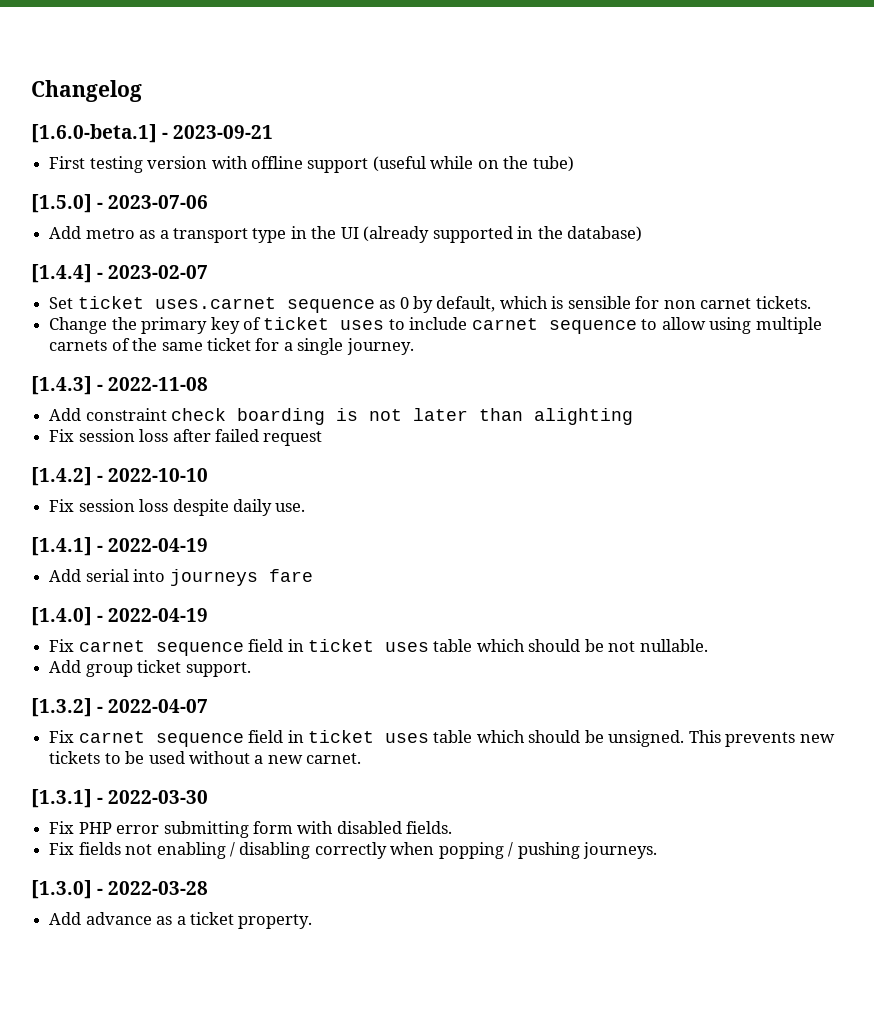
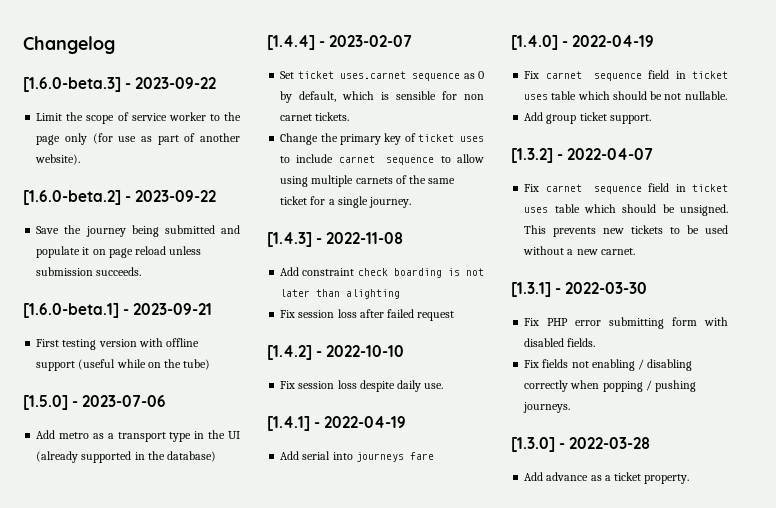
+ [1.6.0-beta.3] - 2023-09-22
+ Limit the scope of service worker to the page only (for use as part of another website).
+ [1.6.0-beta.2] - 2023-09-22
+ Save the journey being submitted and populate it on page reload unless submission succeeds.

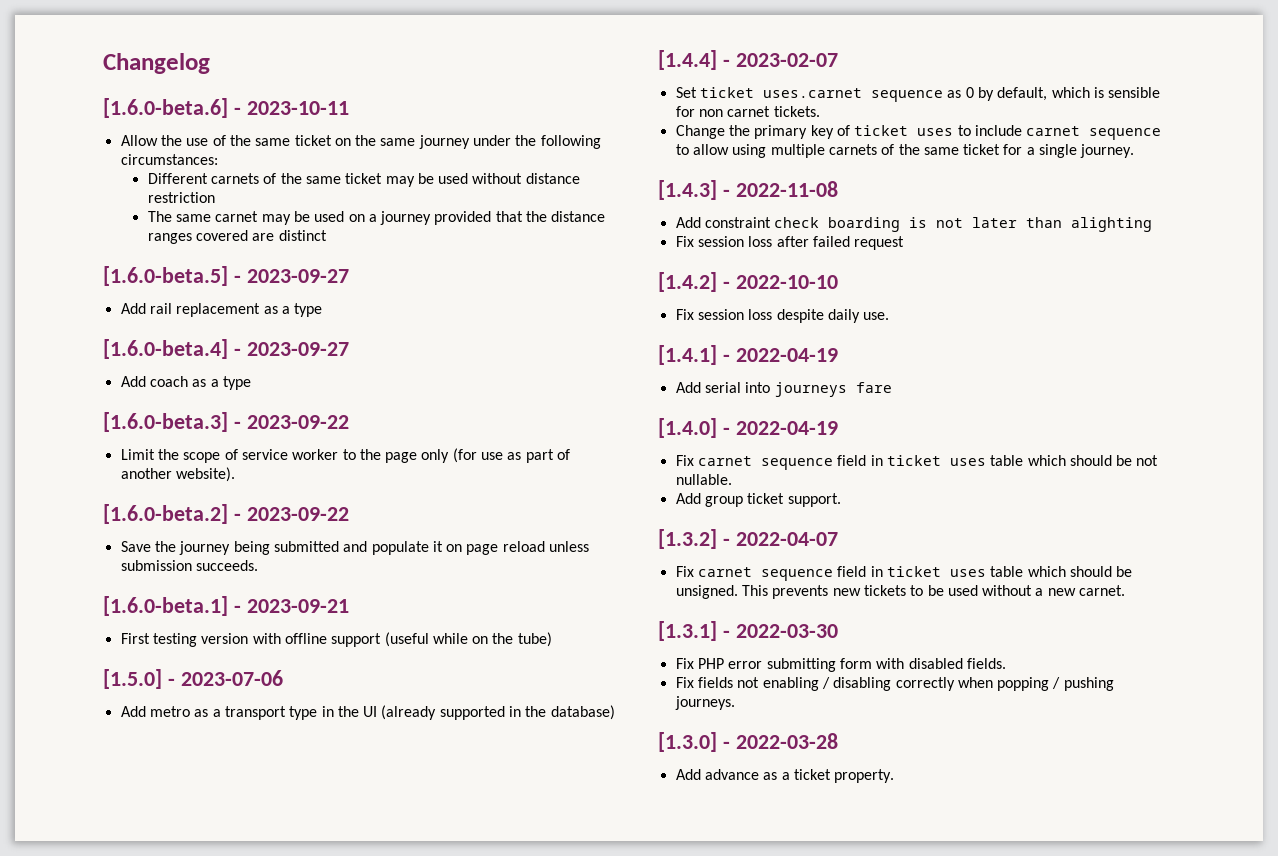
+ [1.6.0-beta.6] - 2023-10-11
+ Allow the use of the same ticket on the same journey under the following circumstances:
+ Different carnets of the same ticket may be used without distance restriction
+ The same carnet may be used on a journey provided that the distance ranges covered are distinct
+ [1.6.0-beta.5] - 2023-09-27
+ Add rail replacement as a type
+ [1.6.0-beta.4] - 2023-09-27
+ Add coach as a type

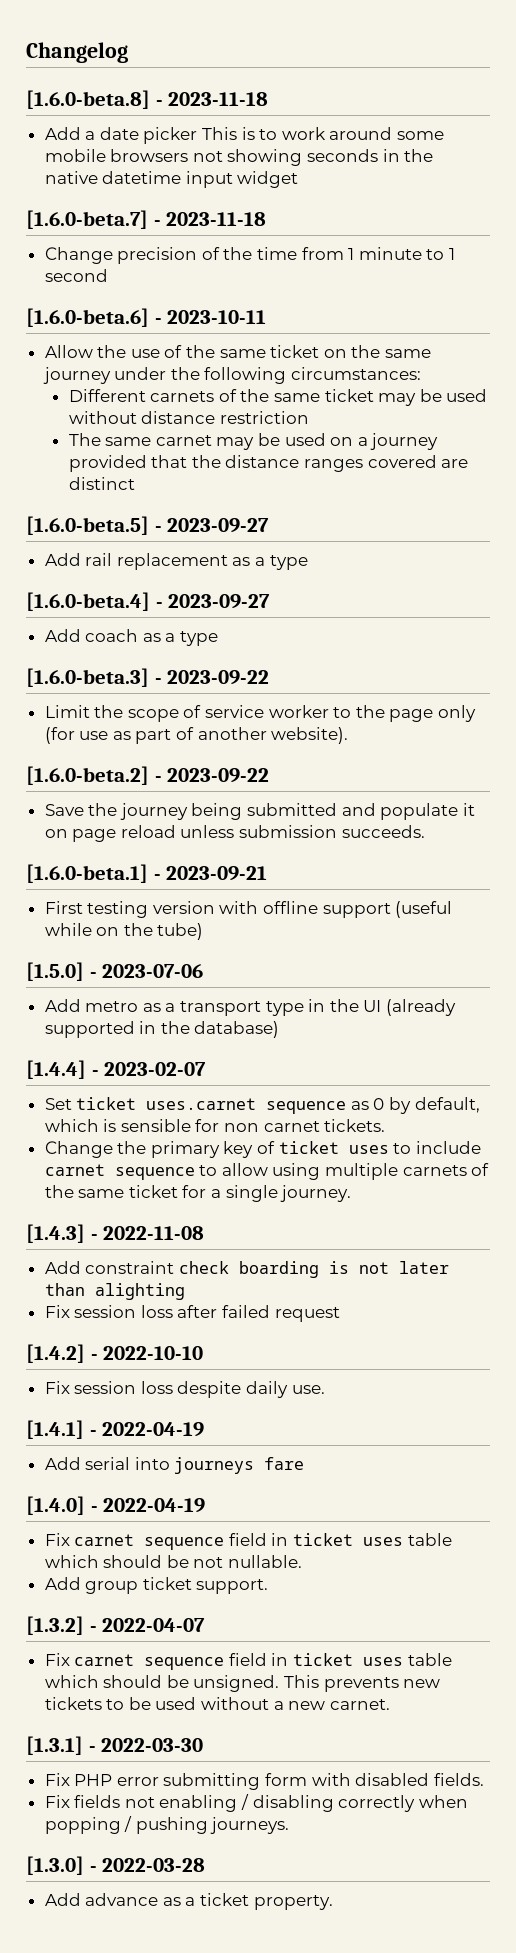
+ [1.6.0-beta.8] - 2023-11-18
+ Add a date picker This is to work around some mobile browsers not showing seconds in the native datetime input widget
+ [1.6.0-beta.7] - 2023-11-18
+ Change precision of the time from 1 minute to 1 second

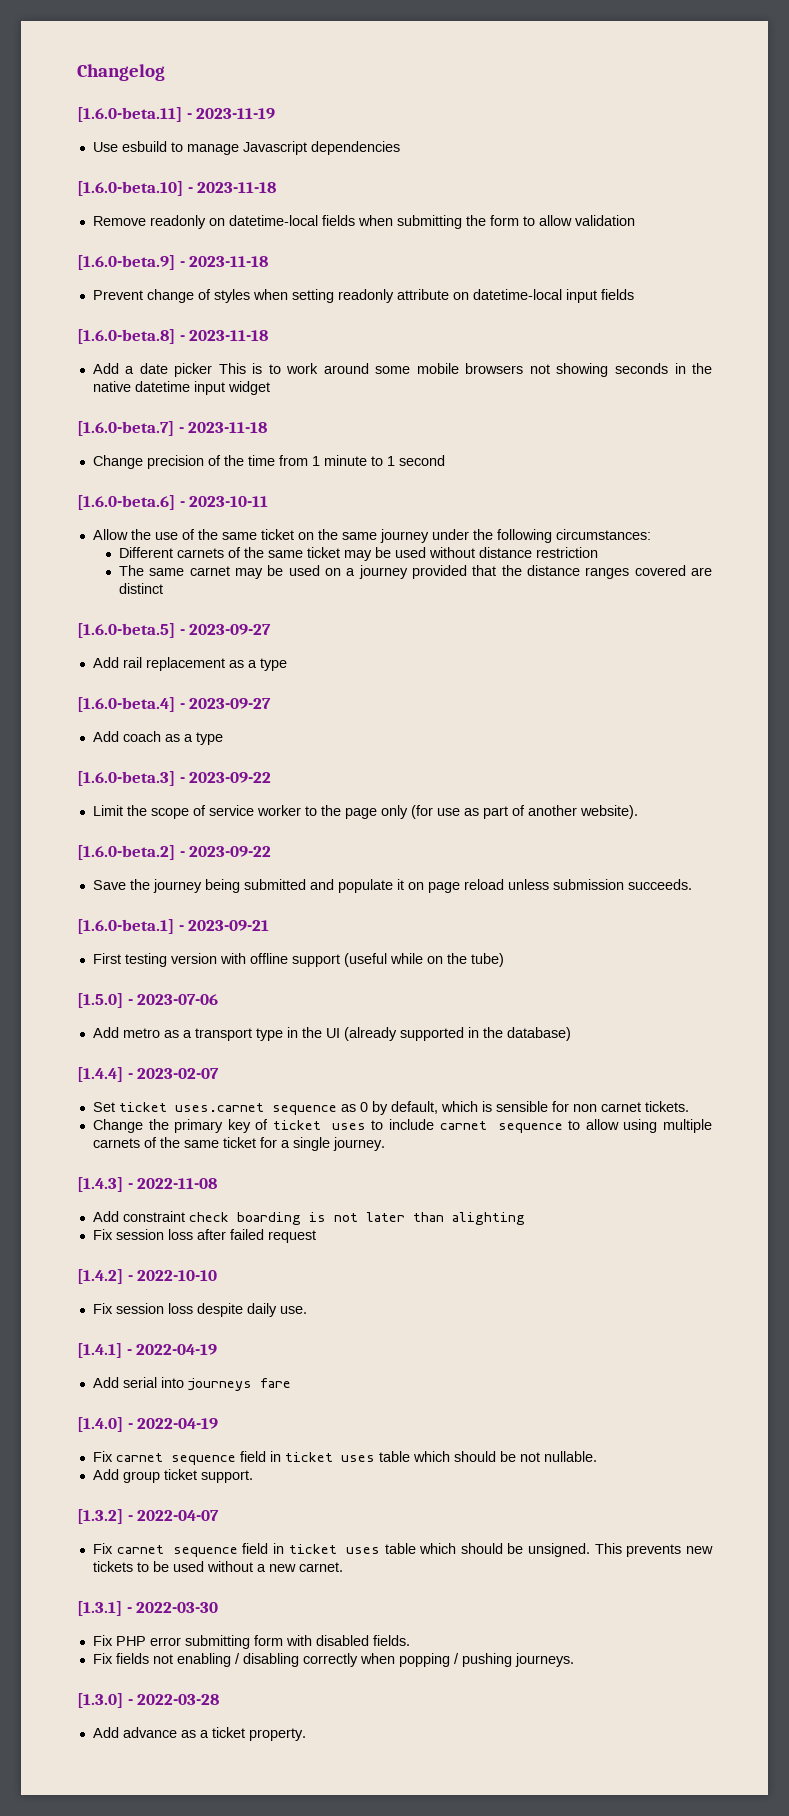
+ [1.6.0-beta.11] - 2023-11-19
+ Use esbuild to manage Javascript dependencies
+ [1.6.0-beta.10] - 2023-11-18
+ Remove readonly on datetime-local fields when submitting the form to allow validation
+ [1.6.0-beta.9] - 2023-11-18
+ Prevent change of styles when setting readonly attribute on datetime-local input fields

